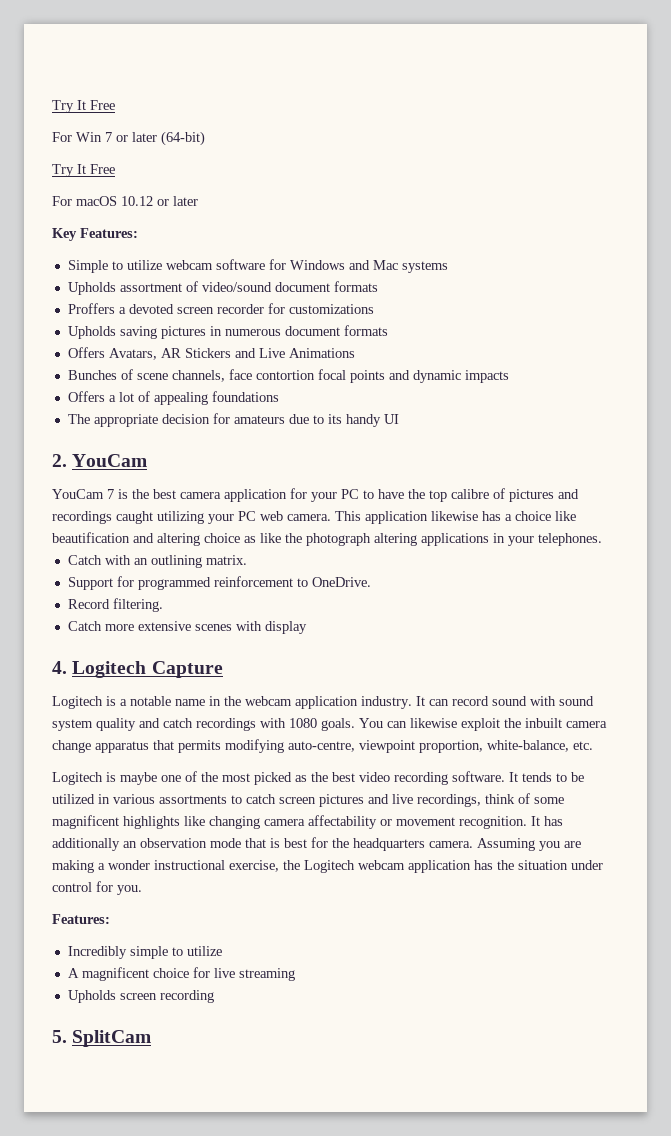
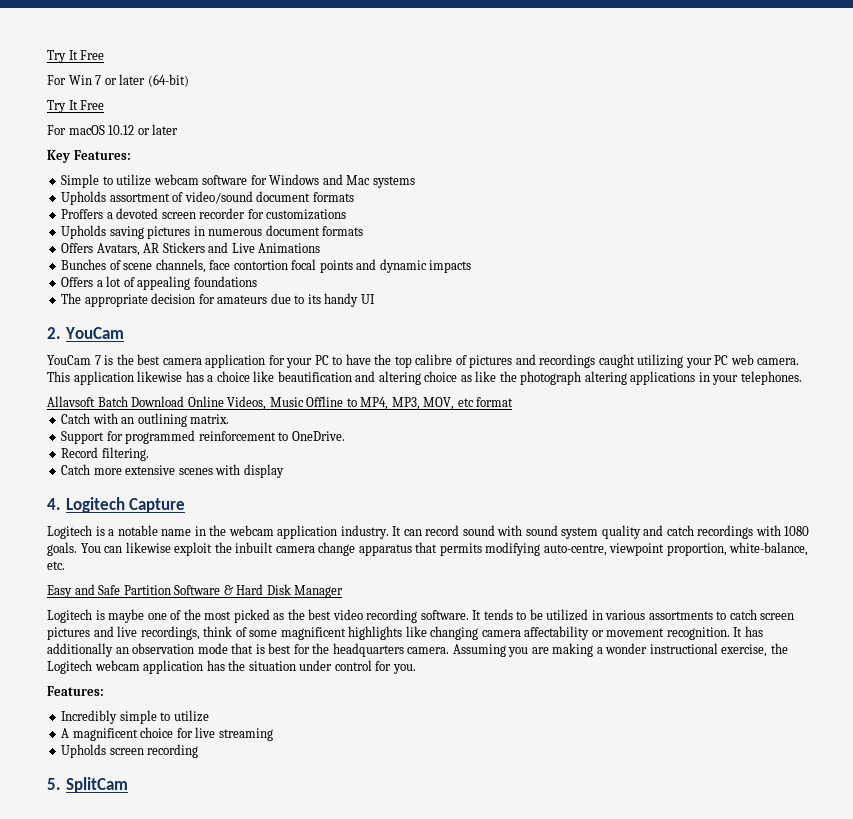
+ Allavsoft Batch Download Online Videos, Music Offline to MP4, MP3, MOV, etc format
+ Easy and Safe Partition Software & Hard Disk Manager

